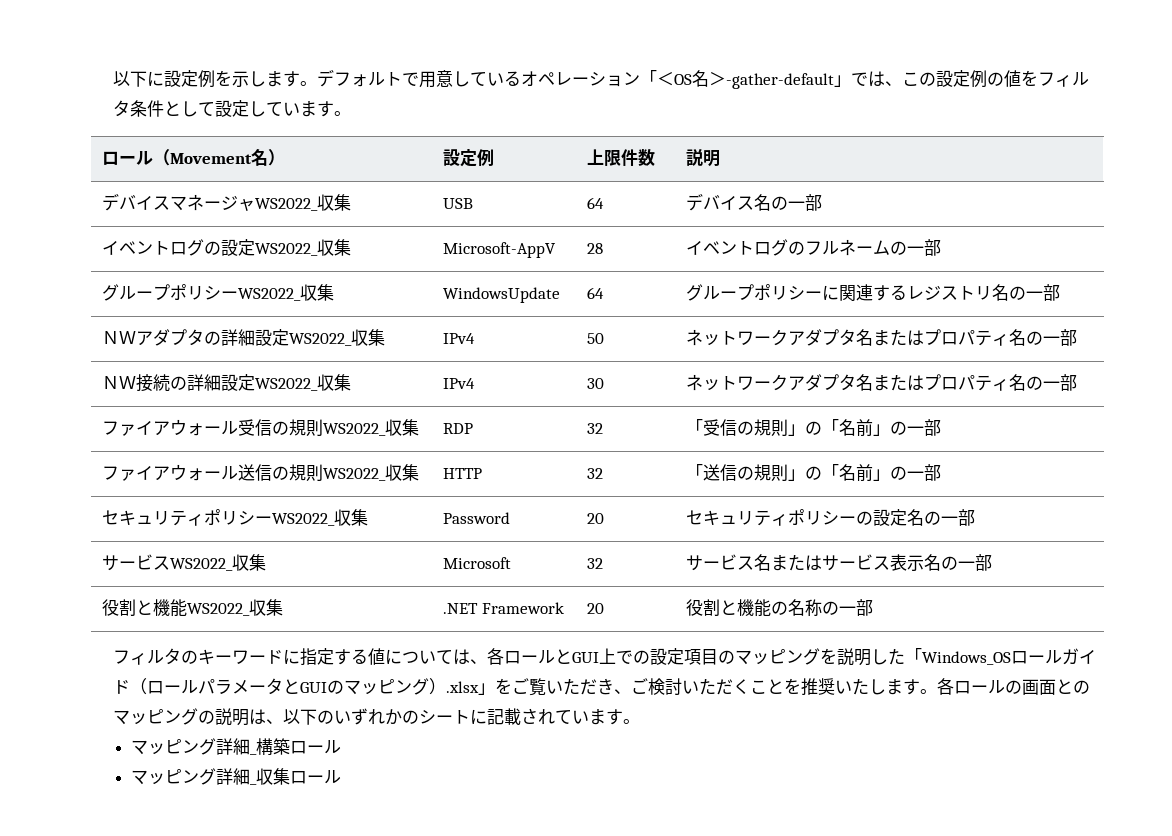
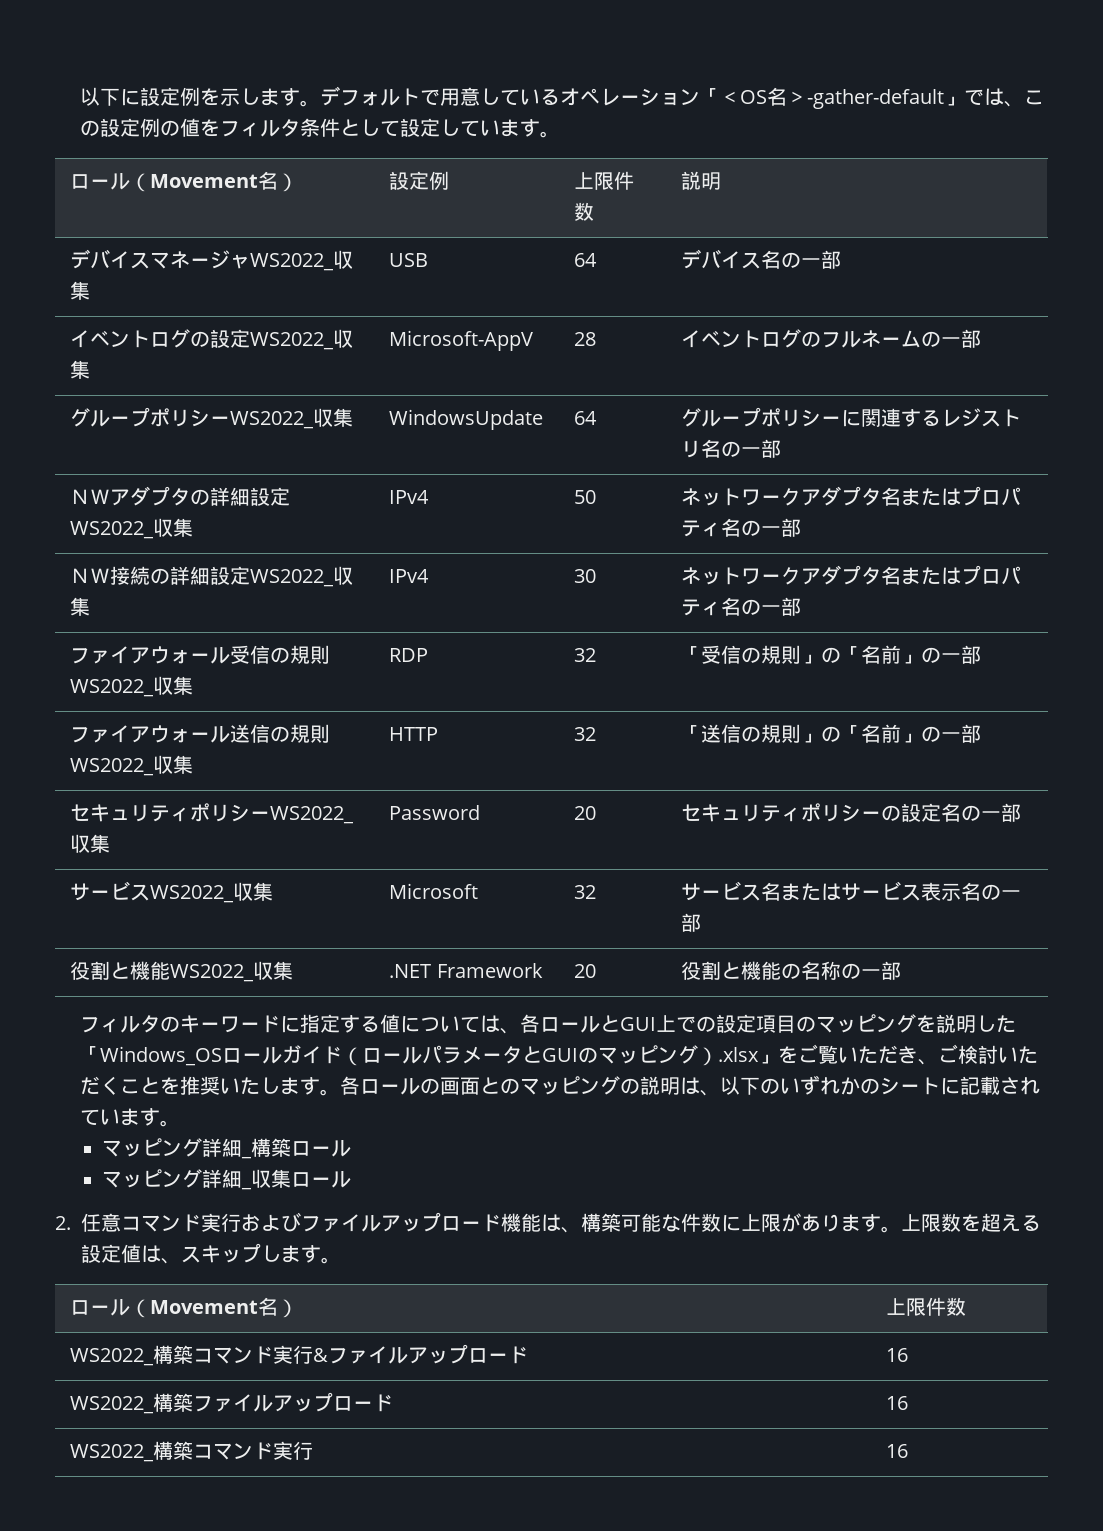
+ 2.任意コマンド実行およびファイルアップロード機能は、構築可能な件数に上限があります。上限数を超える設定値は、スキップします。
+ ロール（Movement名） | 上限件数
+ WS2022_構築コマンド実行&ファイルアップロード | 16
+ WS2022_構築ファイルアップロード | 16
+ WS2022_構築コマンド実行 | 16

